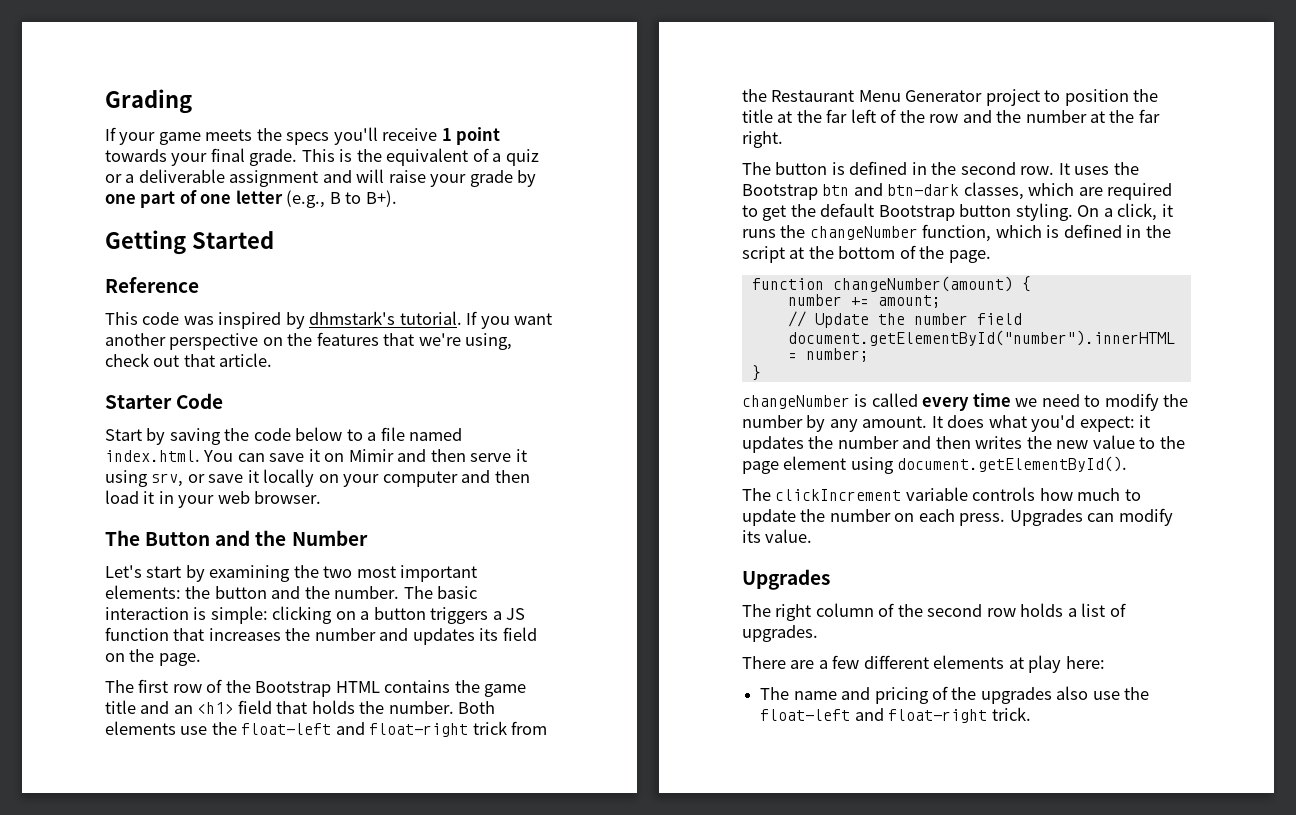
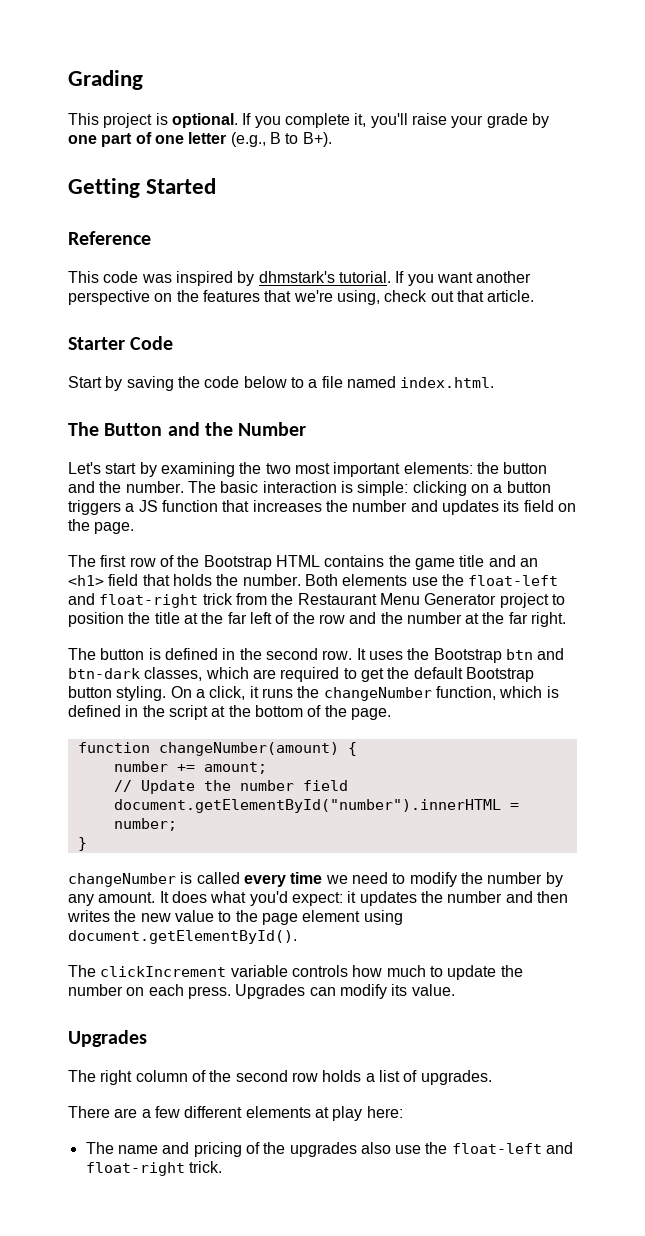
- If your game meets the specs you'll receive 1 point towards your final grade. This is the equivalent of a quiz or a deliverable assignment and will raise your grade by one part of one letter (e.g., B to B+).
+ This project is optional. If you complete it, you'll raise your grade by one part of one letter (e.g., B to B+).
- Start by saving the code below to a file named index.html. You can save it on Mimir and then serve it using srv, or save it locally on your computer and then load it in your web browser.
+ Start by saving the code below to a file named index.html.

